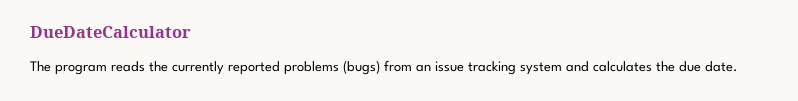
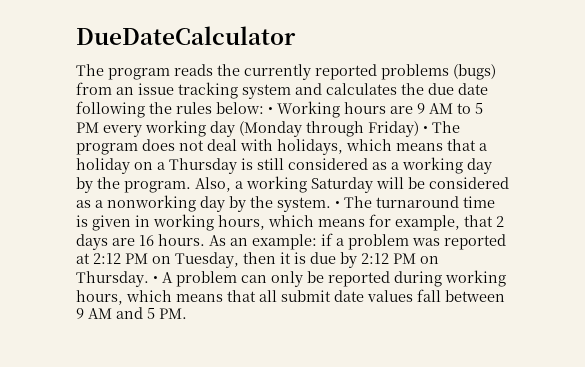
- The program reads the currently reported problems (bugs) from an issue tracking system and calculates the due date.
+ The program reads the currently reported problems (bugs) from an issue tracking system and calculates the due date following the rules below: • Working hours are 9 AM to 5 PM every working day (Monday through Friday) • The program does not deal with holidays, which means that a holiday on a Thursday is still considered as a working day by the program. Also, a working Saturday will be considered as a nonworking day by the system. • The turnaround time is given in working hours, which means for example, that 2 days are 16 hours. As an example: if a problem was reported at 2:12 PM on Tuesday, then it is due by 2:12 PM on Thursday. • A problem can only be reported during working hours, which means that all submit date values fall between 9 AM and 5 PM.

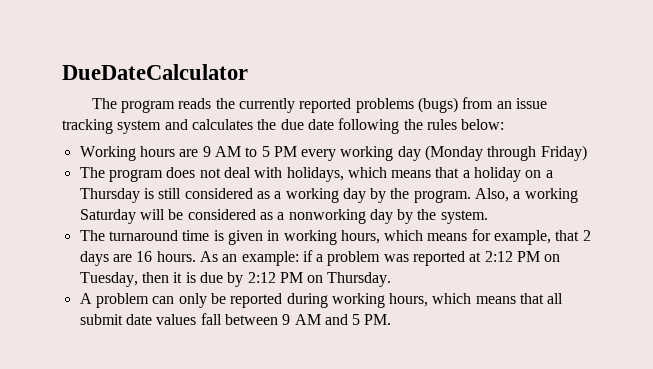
- The program reads the currently reported problems (bugs) from an issue tracking system and calculates the due date following the rules below: • Working hours are 9 AM to 5 PM every working day (Monday through Friday) • The program does not deal with holidays, which means that a holiday on a Thursday is still considered as a working day by the program.
+ The program reads the currently reported problems (bugs) from an issue tracking system and calculates the due date following the rules below:
+ Working hours are 9 AM to 5 PM every working day (Monday through Friday)
+ The program does not deal with holidays, which means that a holiday on a Thursday is still considered as a working day by the program.
- Also, a working Saturday will be considered as a nonworking day by the system. • The turnaround time is given in working hours, which means for example, that 2 days are 16 hours.
+ Also, a working Saturday will be considered as a nonworking day by the system.
+ The turnaround time is given in working hours, which means for example, that 2 days are 16 hours.
- As an example: if a problem was reported at 2:12 PM on Tuesday, then it is due by 2:12 PM on Thursday. • A problem can only be reported during working hours, which means that all submit date values fall between 9 AM and 5 PM.
+ As an example: if a problem was reported at 2:12 PM on Tuesday, then it is due by 2:12 PM on Thursday.
+ A problem can only be reported during working hours, which means that all submit date values fall between 9 AM and 5 PM.

